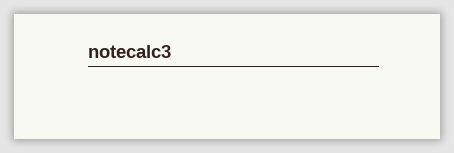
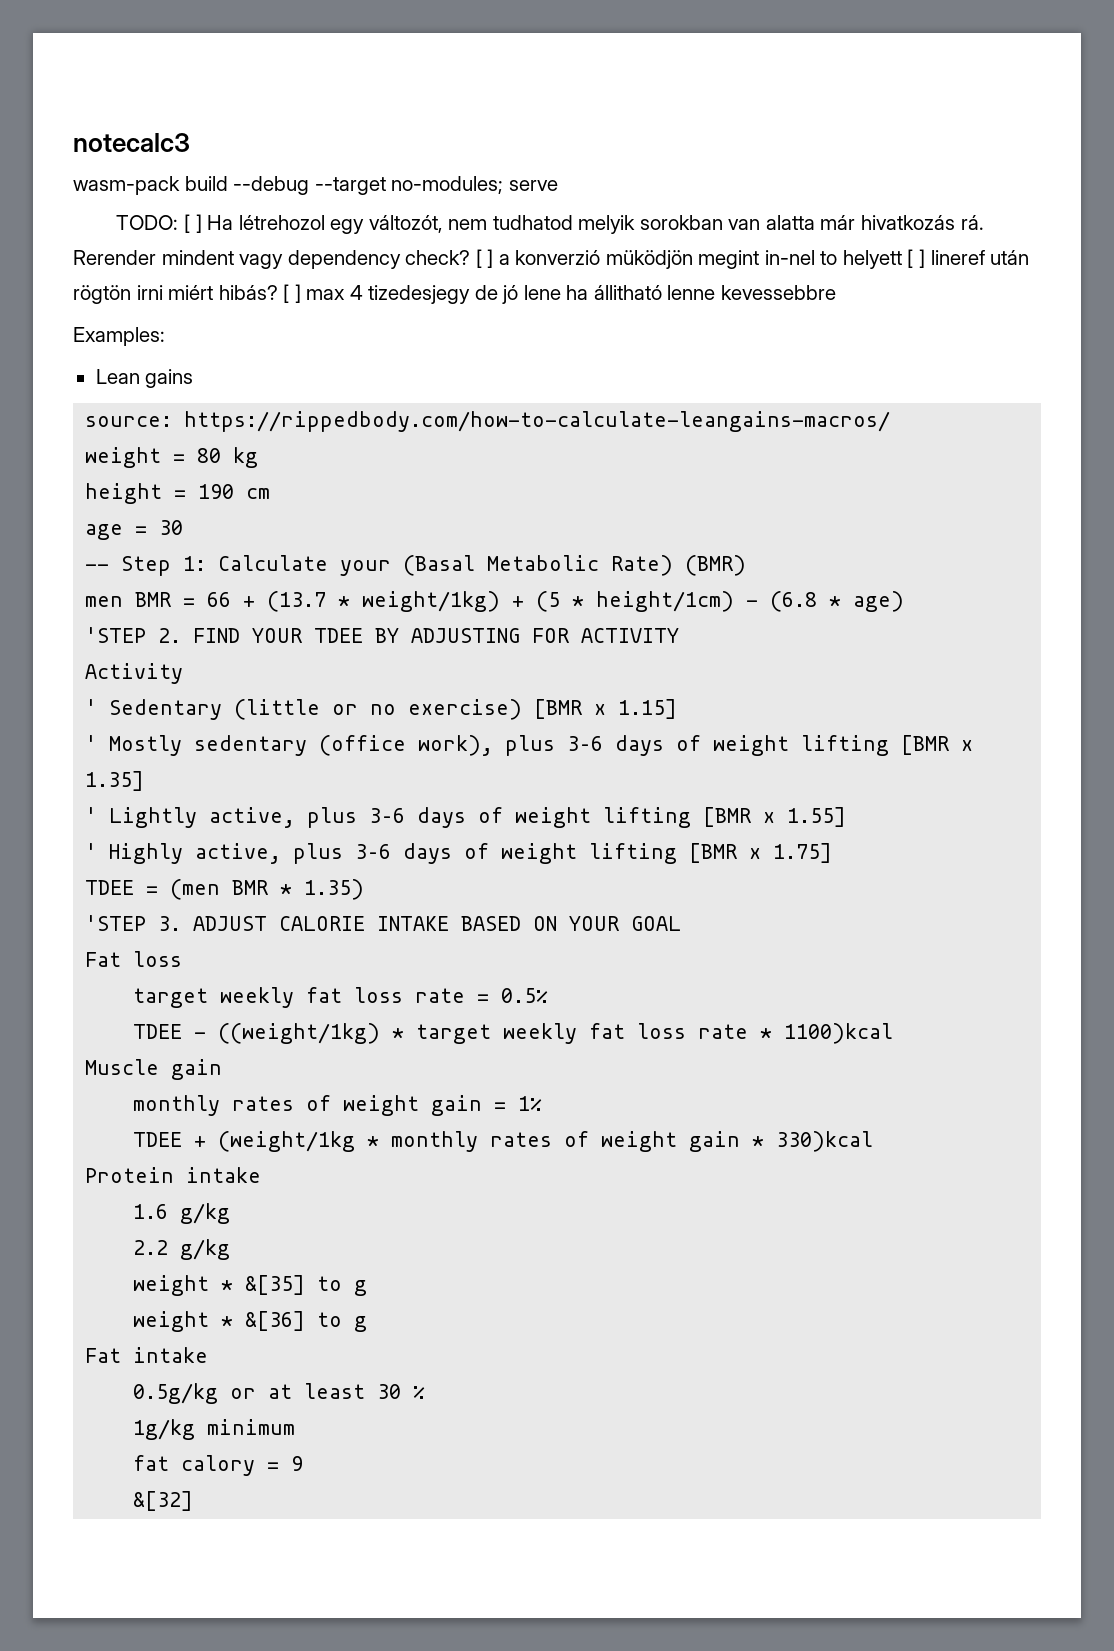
+ wasm-pack build --debug --target no-modules; serve
+ TODO: [ ] Ha létrehozol egy változót, nem tudhatod melyik sorokban van alatta már hivatkozás rá. Rerender mindent vagy dependency check? [ ] a konverzió müködjön megint in-nel to helyett [ ] lineref után rögtön irni miért hibás? [ ] max 4 tizedesjegy de jó lene ha állitható lenne kevessebbre
+ Examples:
+ Lean gains
+ source: https://rippedbody.com/how-to-calculate-leangains-macros/
+ weight = 80 kg
+ height = 190 cm
+ age = 30
+ -- Step 1: Calculate your (Basal Metabolic Rate) (BMR)
+ men BMR = 66 + (13.7 * weight/1kg) + (5 * height/1cm) - (6.8 * age)
+ 'STEP 2. FIND YOUR TDEE BY ADJUSTING FOR ACTIVITY
+ Activity
+ ' Sedentary (little or no exercise) [BMR x 1.15]
+ ' Mostly sedentary (office work), plus 3–6 days of weight lifting [BMR x 1.35]
+ ' Lightly active, plus 3–6 days of weight lifting [BMR x 1.55]
+ ' Highly active, plus 3–6 days of weight lifting [BMR x 1.75]
+ TDEE = (men BMR * 1.35)
+ 'STEP 3. ADJUST CALORIE INTAKE BASED ON YOUR GOAL
+ Fat loss
+ target weekly fat loss rate = 0.5%
+ TDEE - ((weight/1kg) * target weekly fat loss rate * 1100)kcal
+ Muscle gain
+ monthly rates of weight gain = 1%
+ TDEE + (weight/1kg * monthly rates of weight gain * 330)kcal
+ Protein intake
+ 1.6 g/kg
+ 2.2 g/kg
+ weight * &[35] to g
+ weight * &[36] to g
+ Fat intake
+ 0.5g/kg or at least 30 %
+ 1g/kg minimum
+ fat calory = 9
+ &[32]

